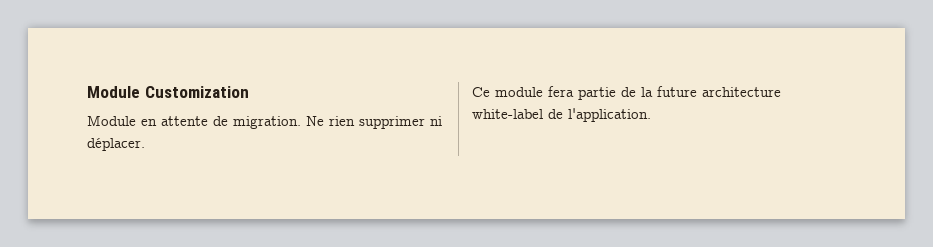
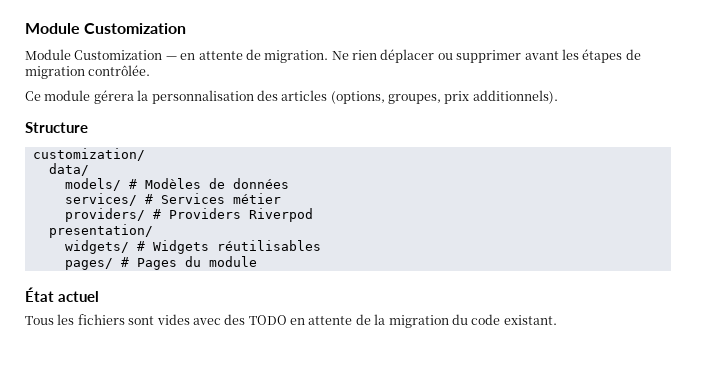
- Module en attente de migration.
+ Module Customization — en attente de migration.
- Ne rien supprimer ni déplacer.
- Ce module fera partie de la future architecture white-label de l'application.
+ Ne rien déplacer ou supprimer avant les étapes de migration contrôlée.
+ Ce module gérera la personnalisation des articles (options, groupes, prix additionnels).
+ Structure
+ customization/
+ data/
+ models/ # Modèles de données
+ services/ # Services métier
+ providers/ # Providers Riverpod
+ presentation/
+ widgets/ # Widgets réutilisables
+ pages/ # Pages du module
+ État actuel
+ Tous les fichiers sont vides avec des TODO en attente de la migration du code existant.

